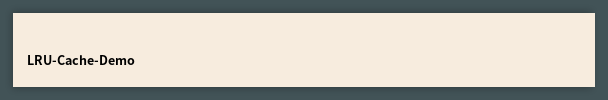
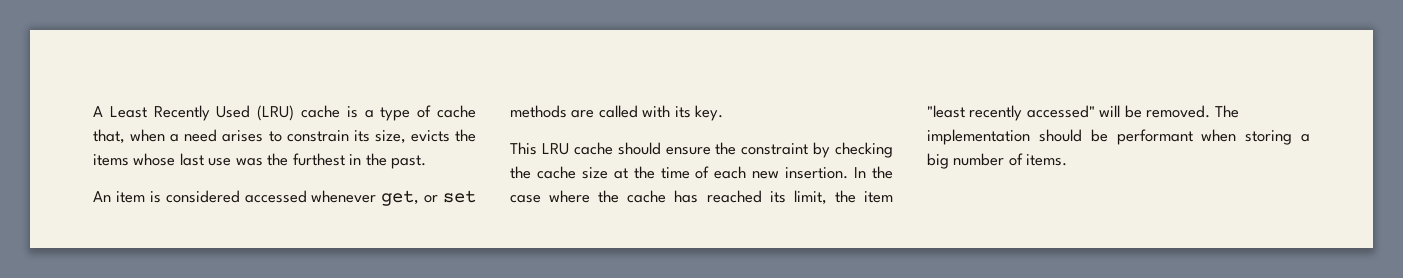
- LRU-Cache-Demo
+ A Least Recently Used (LRU) cache is a type of cache that, when a need arises to constrain its size, evicts the items whose last use was the furthest in the past.
+ An item is considered accessed whenever get, or set methods are called with its key.
+ This LRU cache should ensure the constraint by checking the cache size at the time of each new insertion. In the case where the cache has reached its limit, the item "least recently accessed" will be removed. The implementation should be performant when storing a big number of items.

